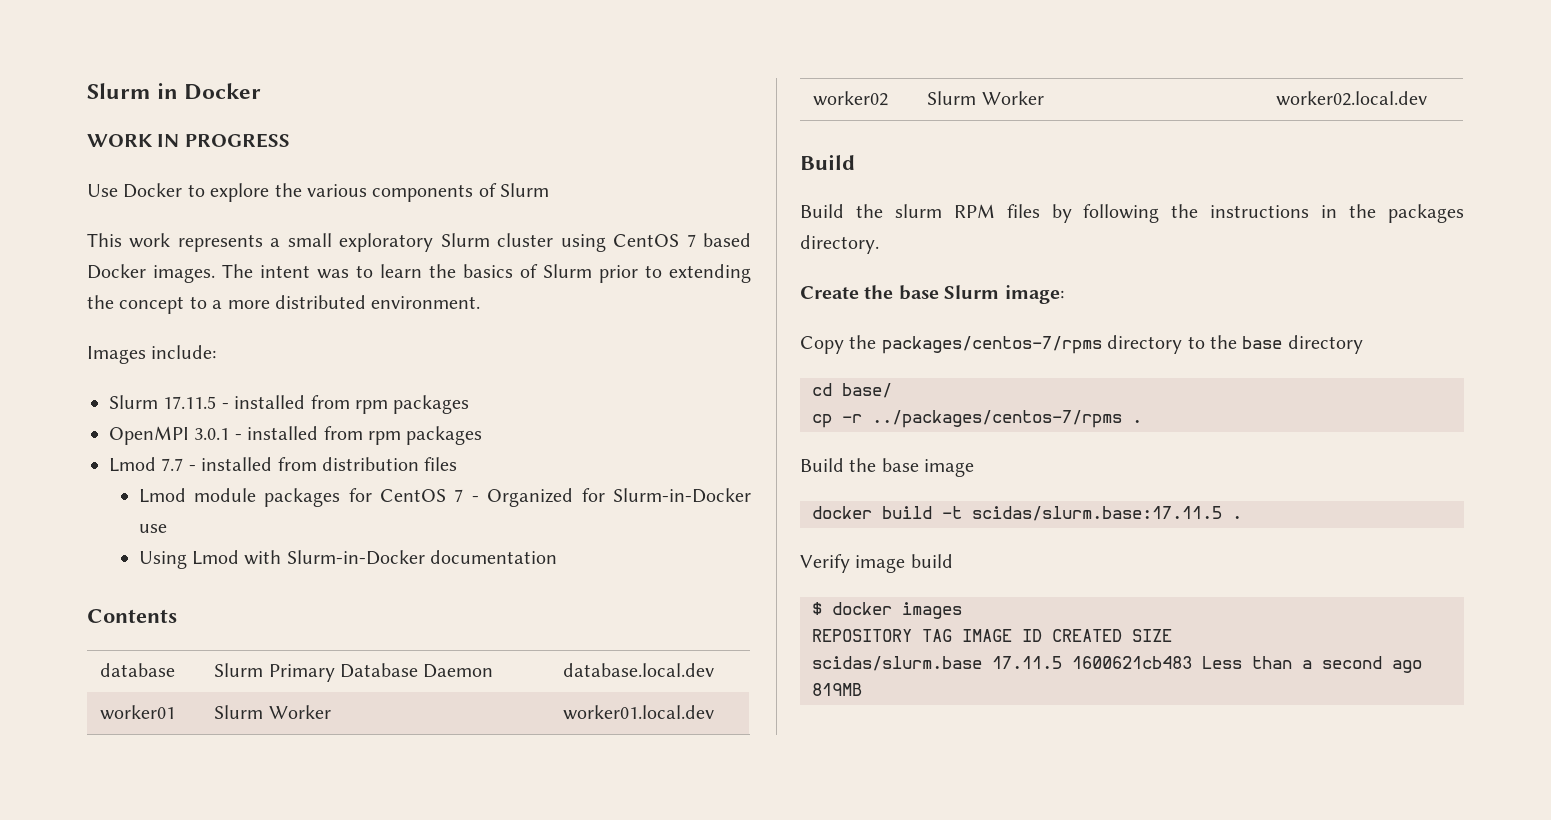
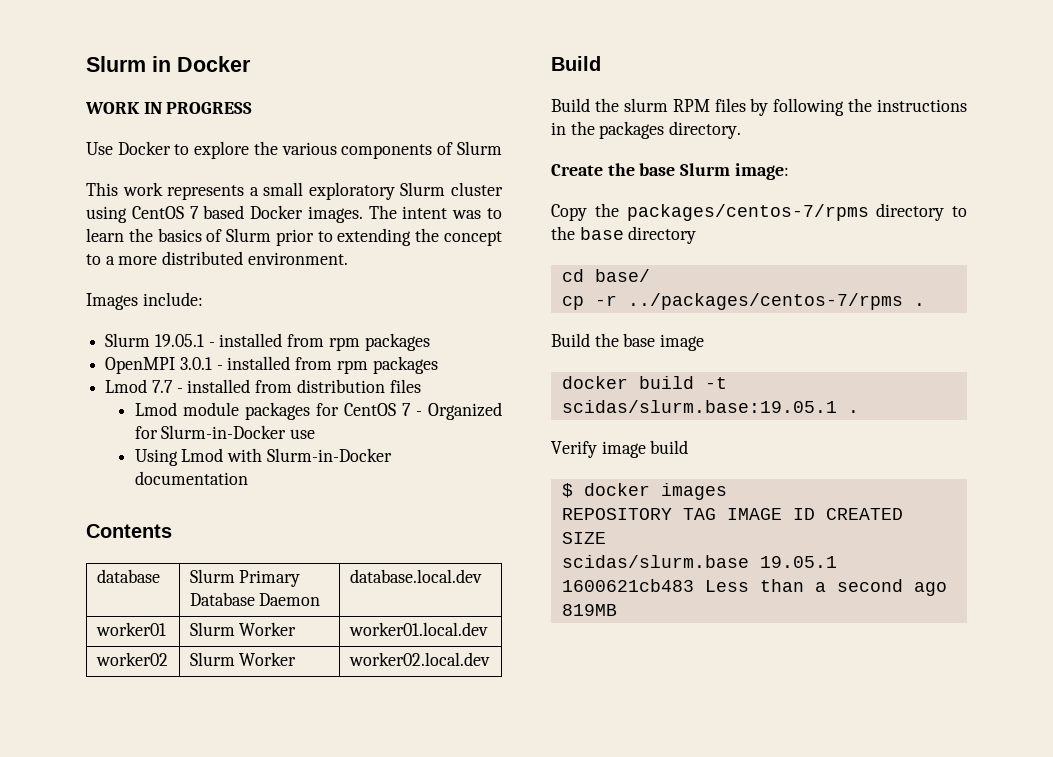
- Slurm 17.11.5 - installed from rpm packages
+ Slurm 19.05.1 - installed from rpm packages
- docker build -t scidas/slurm.base:17.11.5 .
+ docker build -t scidas/slurm.base:19.05.1 .
- scidas/slurm.base 17.11.5 1600621cb483 Less than a second ago 819MB
+ scidas/slurm.base 19.05.1 1600621cb483 Less than a second ago 819MB

